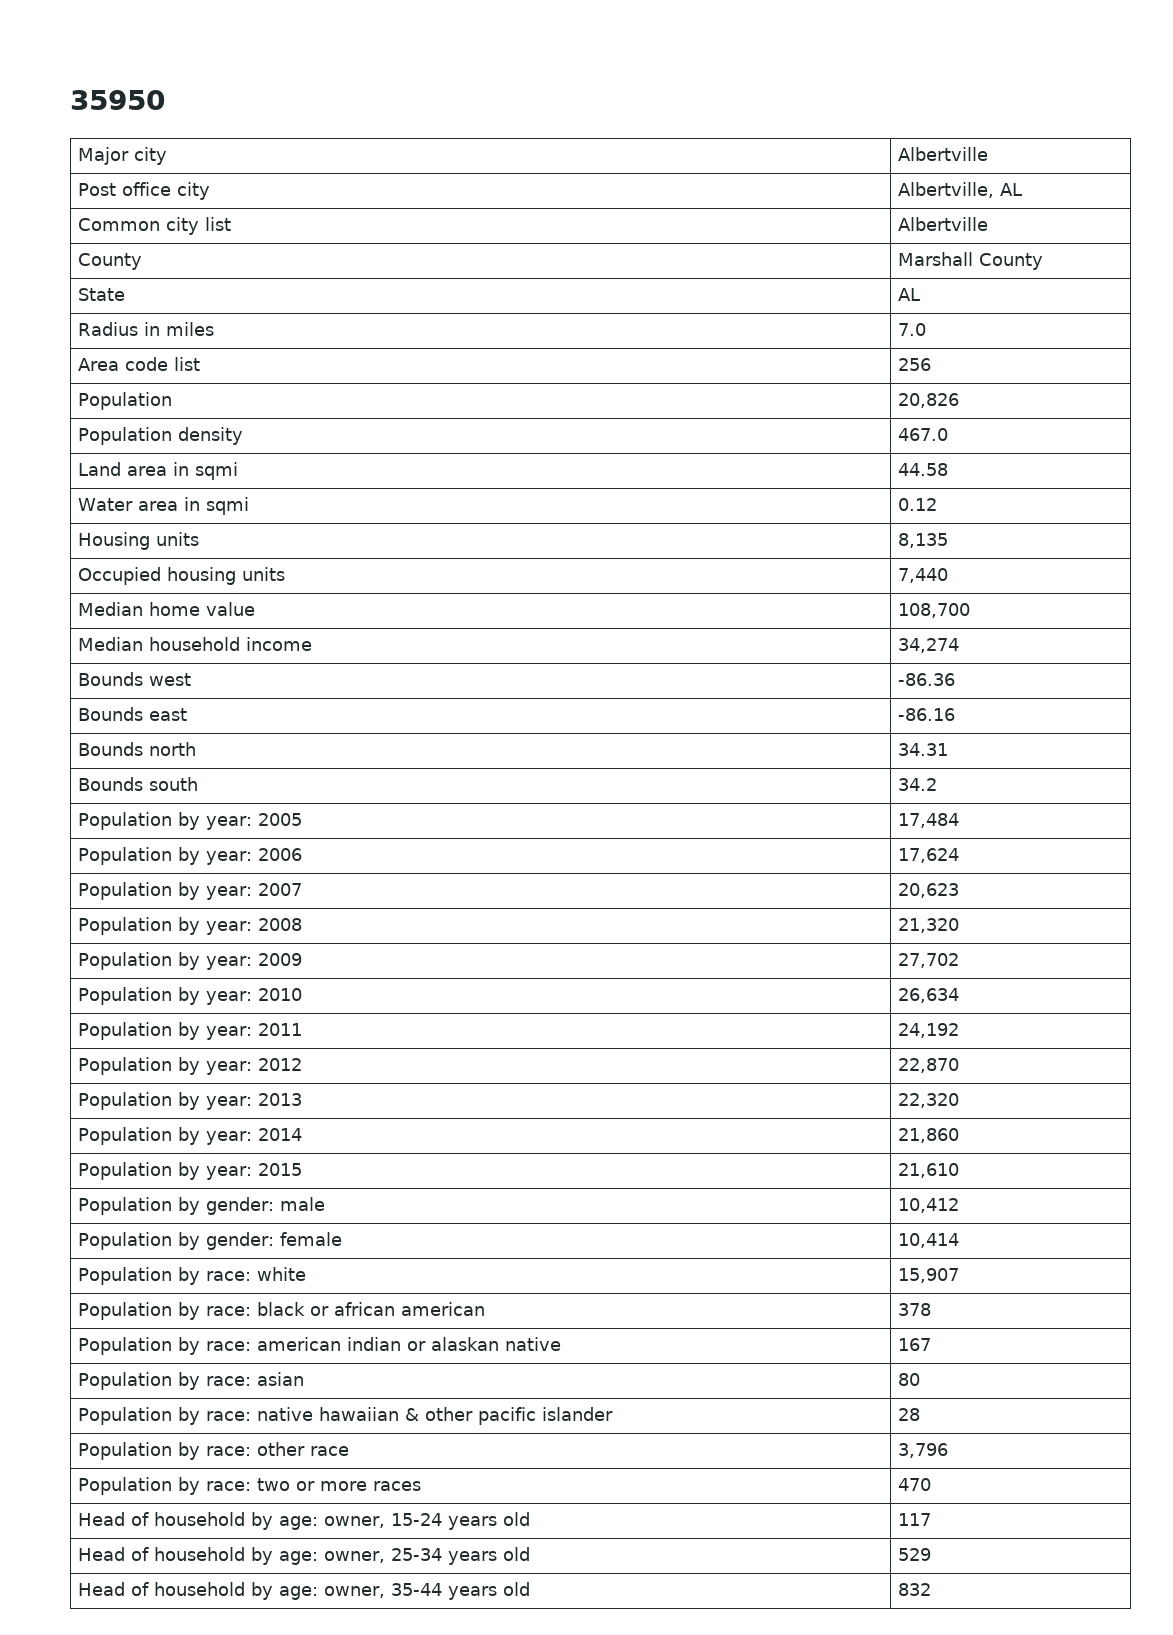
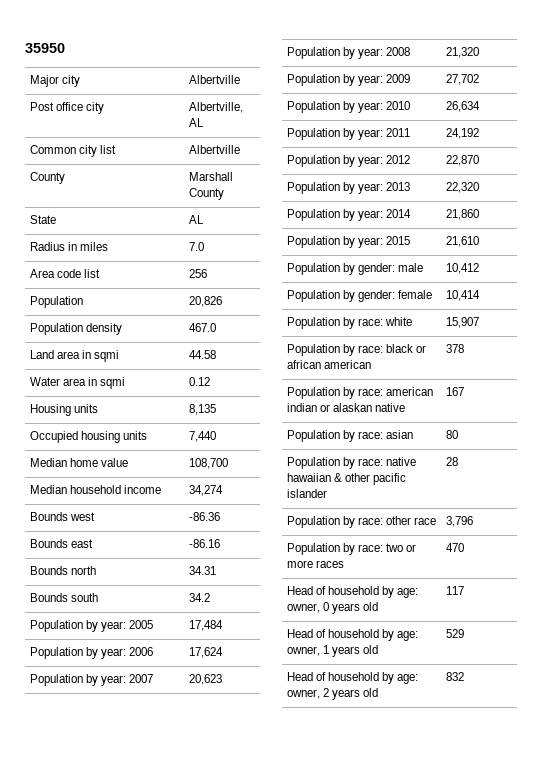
- Head of household by age: owner, 15-24 years old | 117
+ Head of household by age: owner, 0 years old | 117
- Head of household by age: owner, 25-34 years old | 529
+ Head of household by age: owner, 1 years old | 529
- Head of household by age: owner, 35-44 years old | 832
+ Head of household by age: owner, 2 years old | 832

